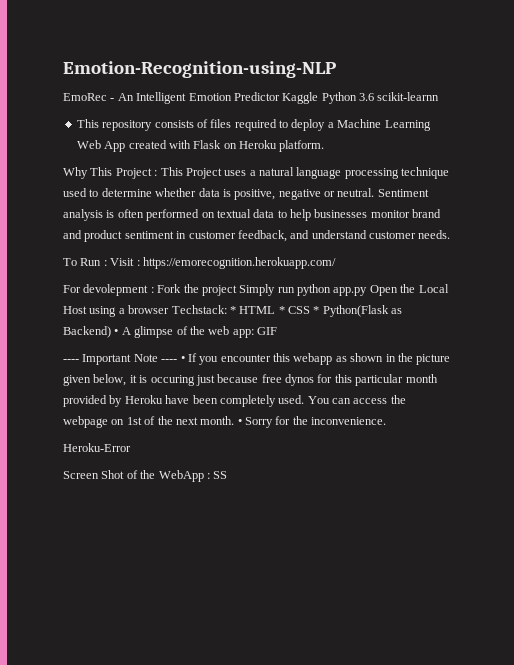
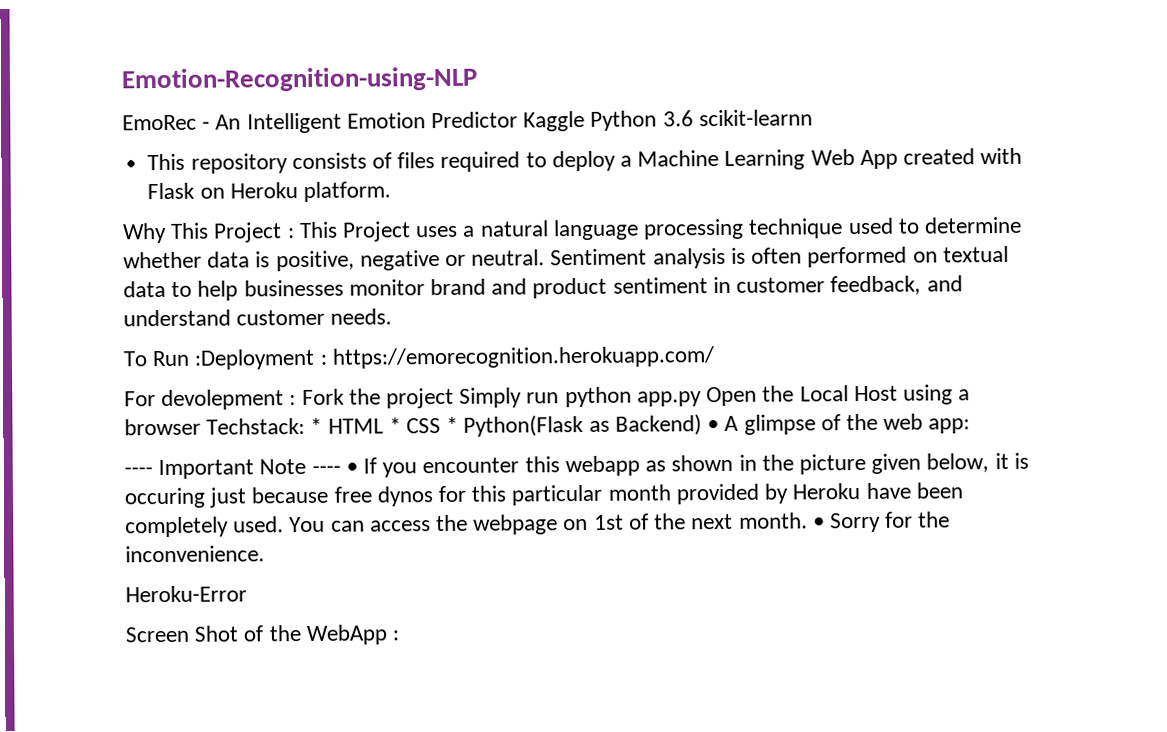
- To Run : Visit : https://emorecognition.herokuapp.com/
+ To Run :Deployment : https://emorecognition.herokuapp.com/
- For devolepment : Fork the project Simply run python app.py Open the Local Host using a browser Techstack: * HTML * CSS * Python(Flask as Backend) • A glimpse of the web app: GIF
+ For devolepment : Fork the project Simply run python app.py Open the Local Host using a browser Techstack: * HTML * CSS * Python(Flask as Backend) • A glimpse of the web app:
- Screen Shot of the WebApp : SS
+ Screen Shot of the WebApp :

